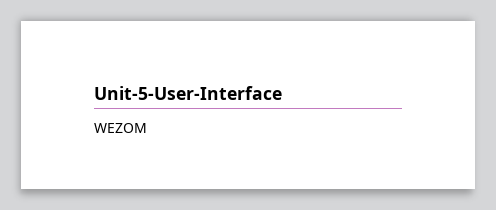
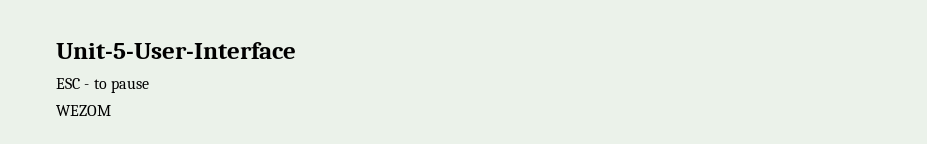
+ ESC - to pause

